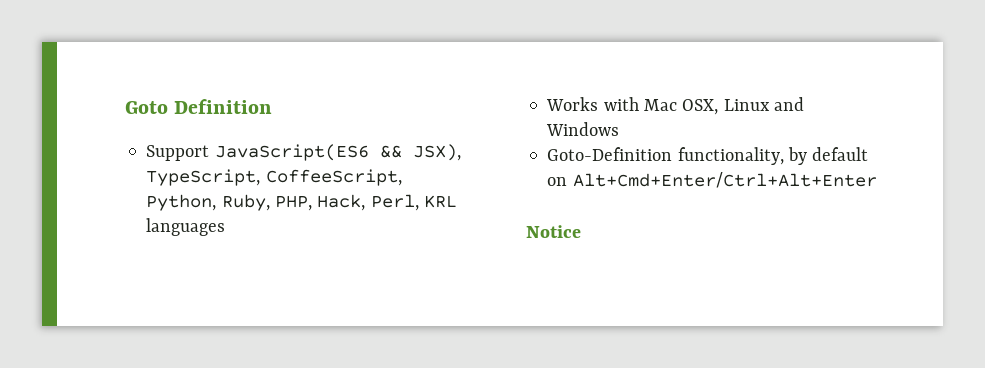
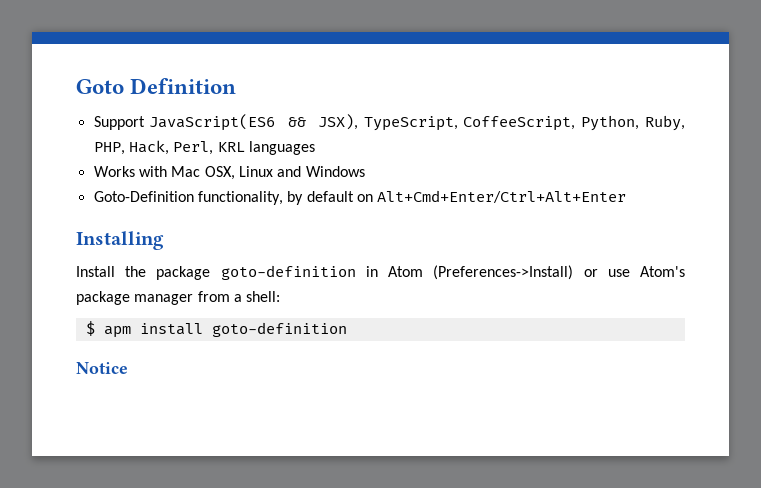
+ Installing
+ Install the package goto-definition in Atom (Preferences->Install) or use Atom's package manager from a shell:
+ $ apm install goto-definition

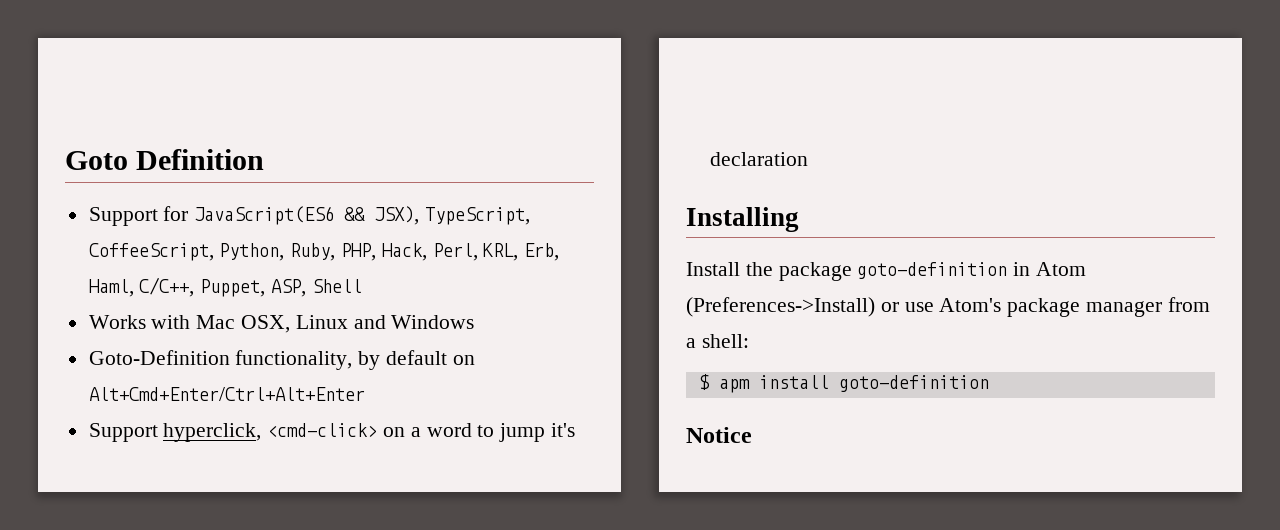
- Support JavaScript(ES6 && JSX), TypeScript, CoffeeScript, Python, Ruby, PHP, Hack, Perl, KRL languages
+ Support for JavaScript(ES6 && JSX), TypeScript, CoffeeScript, Python, Ruby, PHP, Hack, Perl, KRL, Erb, Haml, C/C++, Puppet, ASP, Shell
+ Support hyperclick, <cmd-click> on a word to jump it's declaration

